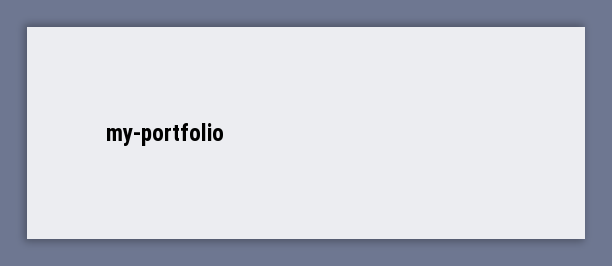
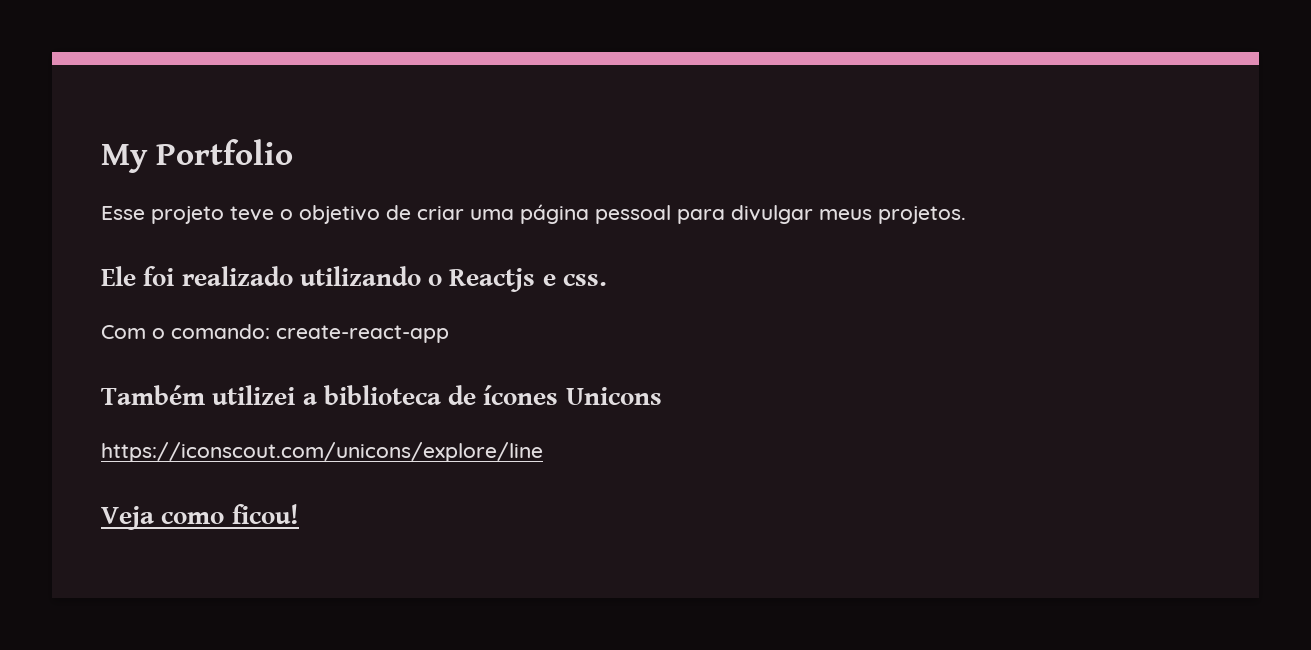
- my-portfolio
+ My Portfolio
+ Esse projeto teve o objetivo de criar uma página pessoal para divulgar meus projetos.
+ Ele foi realizado utilizando o Reactjs e css.
+ Com o comando: create-react-app
+ Também utilizei a biblioteca de ícones Unicons
+ https://iconscout.com/unicons/explore/line
+ Veja como ficou!

